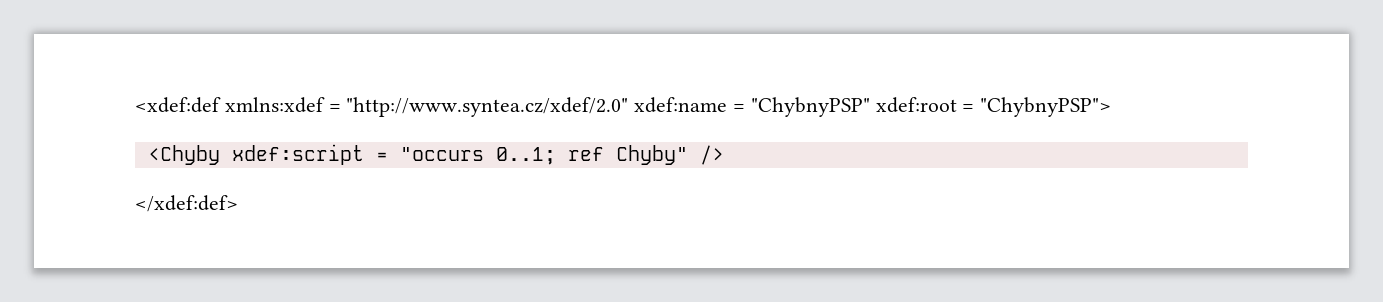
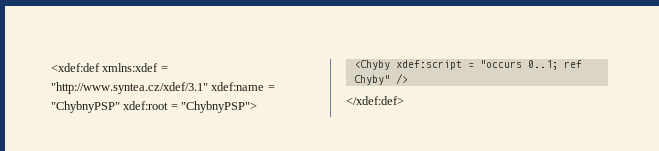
- <xdef:def xmlns:xdef = "http://www.syntea.cz/xdef/2.0" xdef:name = "ChybnyPSP" xdef:root = "ChybnyPSP">
+ <xdef:def xmlns:xdef = "http://www.syntea.cz/xdef/3.1" xdef:name = "ChybnyPSP" xdef:root = "ChybnyPSP">

